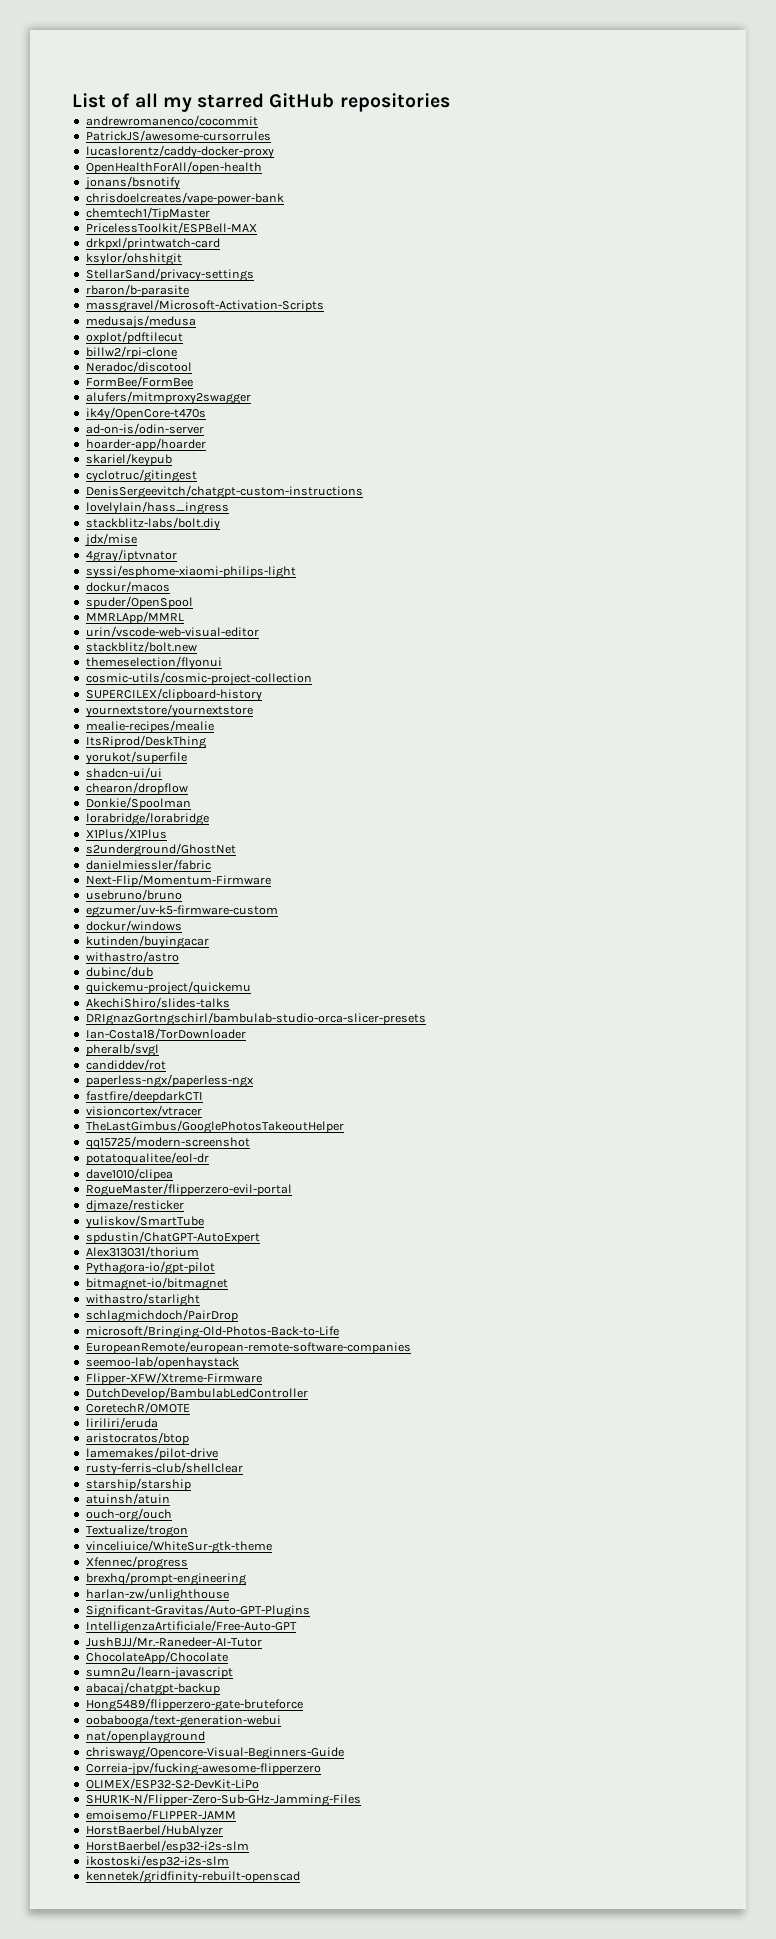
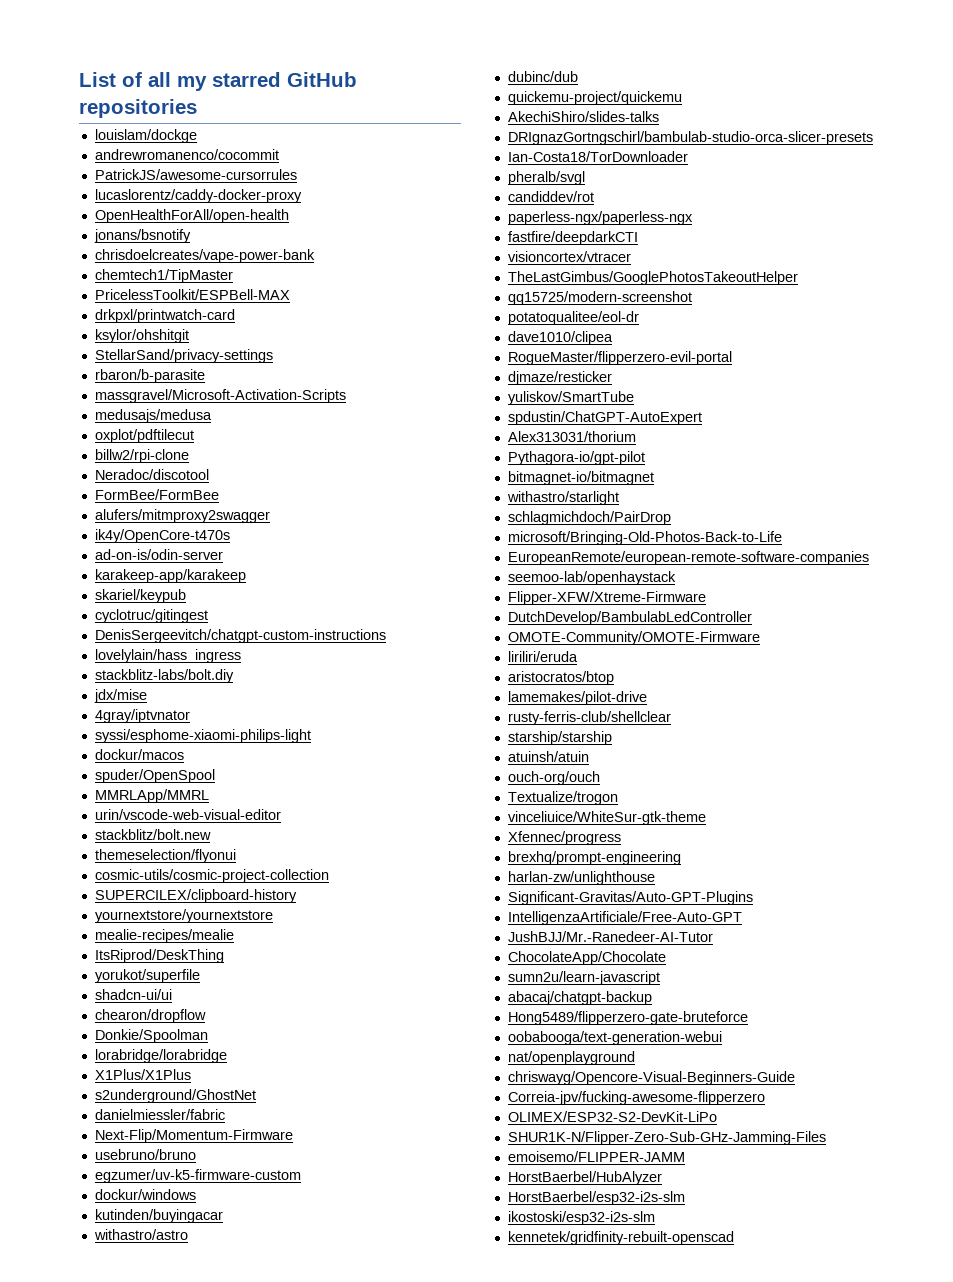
+ louislam/dockge
- hoarder-app/hoarder
+ karakeep-app/karakeep
- CoretechR/OMOTE
+ OMOTE-Community/OMOTE-Firmware

